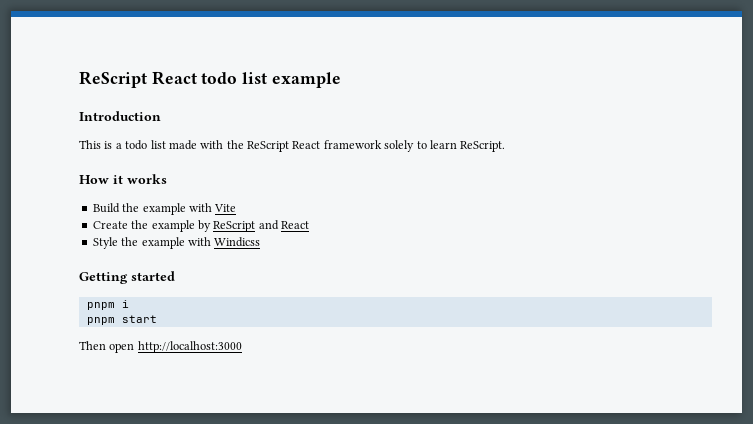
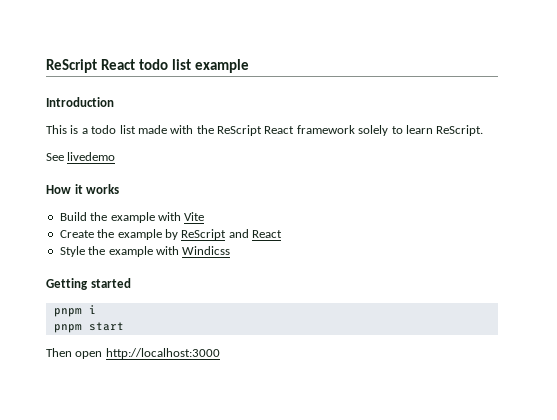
+ See livedemo

